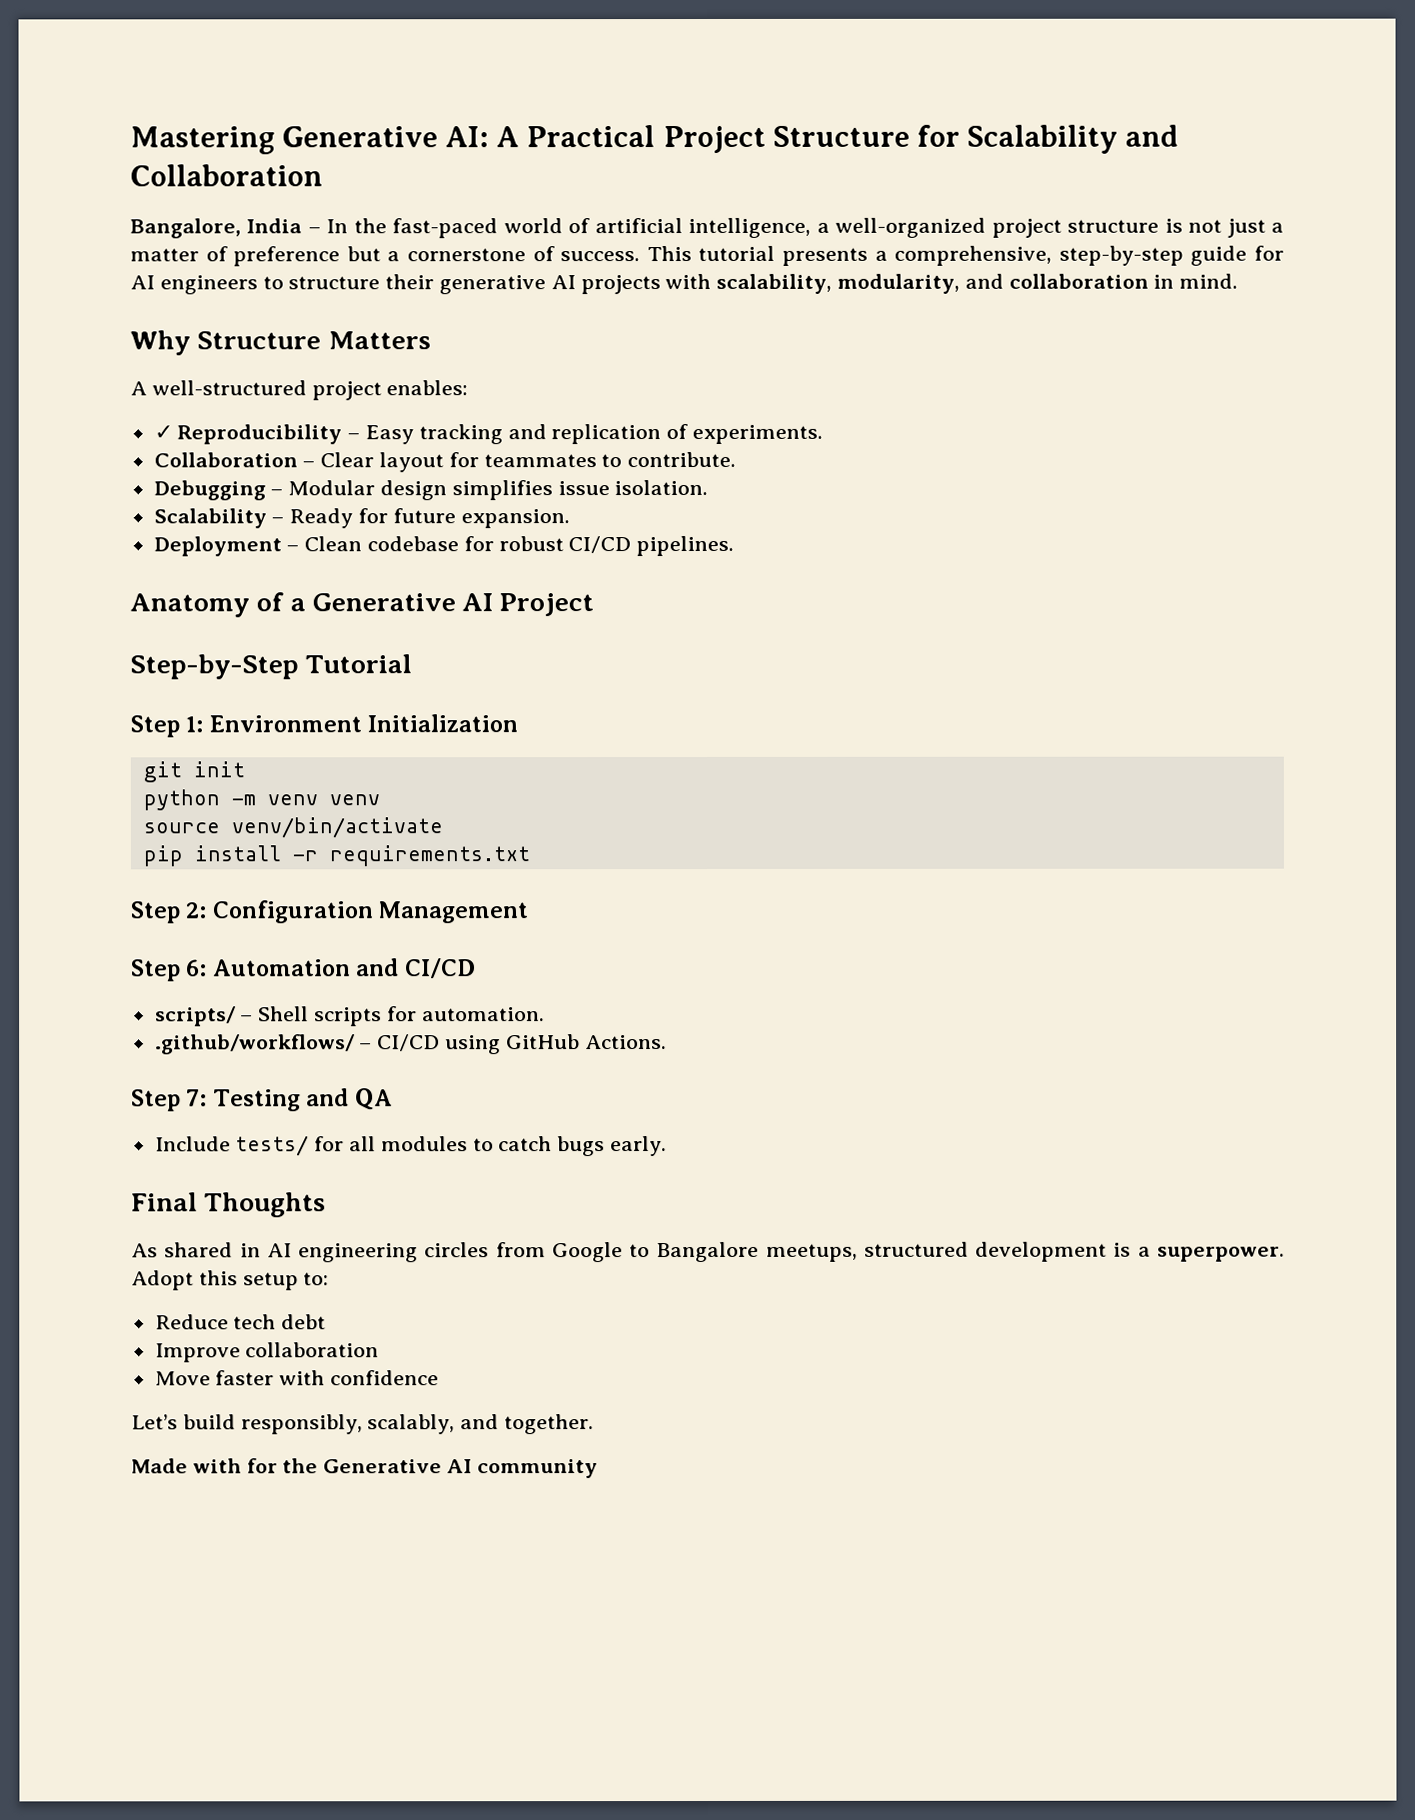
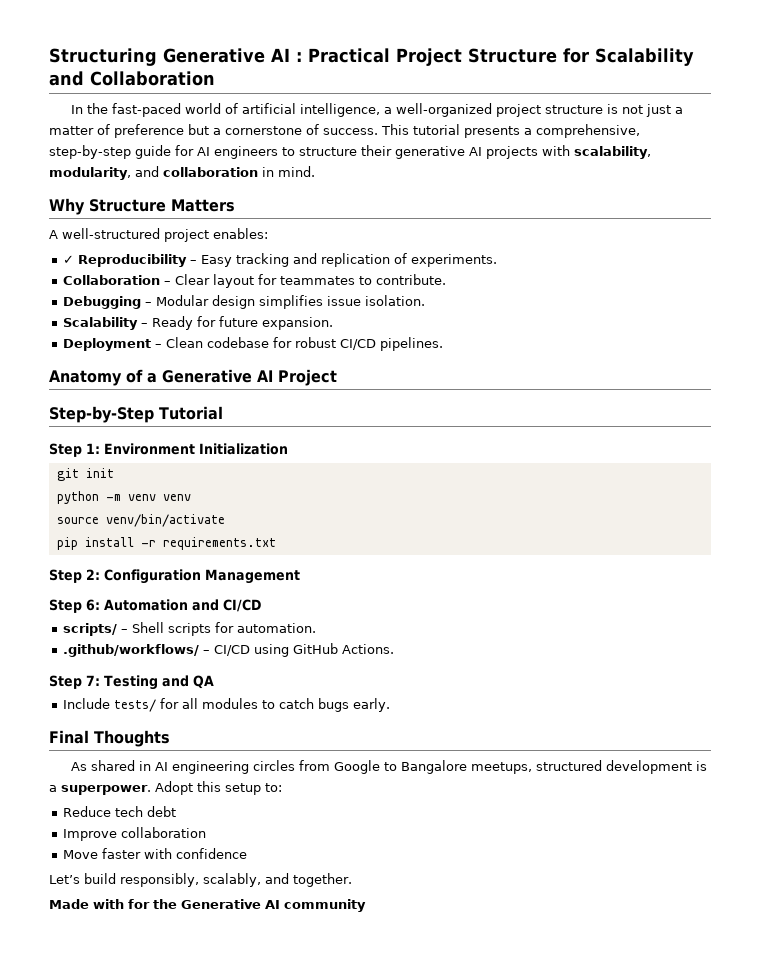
- Mastering Generative AI: A Practical Project Structure for Scalability and Collaboration
+ Structuring Generative AI : Practical Project Structure for Scalability and Collaboration
- Bangalore, India – In the fast-paced world of artificial intelligence, a well-organized project structure is not just a matter of preference but a cornerstone of success.
+ In the fast-paced world of artificial intelligence, a well-organized project structure is not just a matter of preference but a cornerstone of success.

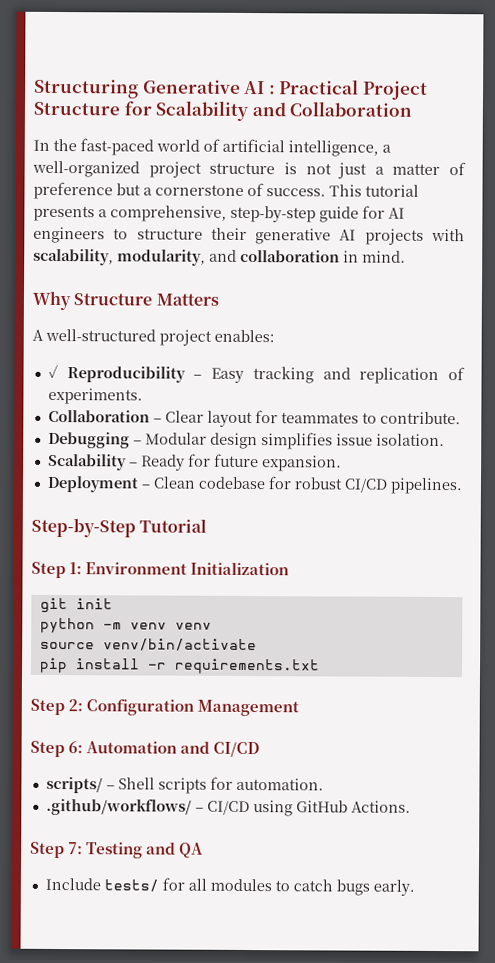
- Anatomy of a Generative AI Project
- Final Thoughts
- As shared in AI engineering circles from Google to Bangalore meetups, structured development is a superpower. Adopt this setup to:
- Reduce tech debt
- Improve collaboration
- Move faster with confidence
- Let’s build responsibly, scalably, and together.
- Made with for the Generative AI community

